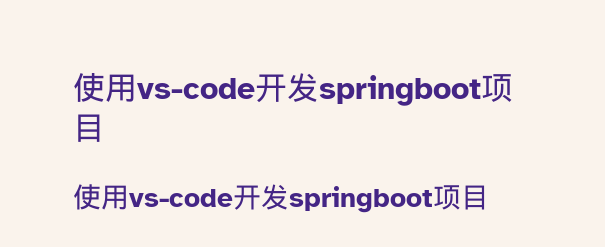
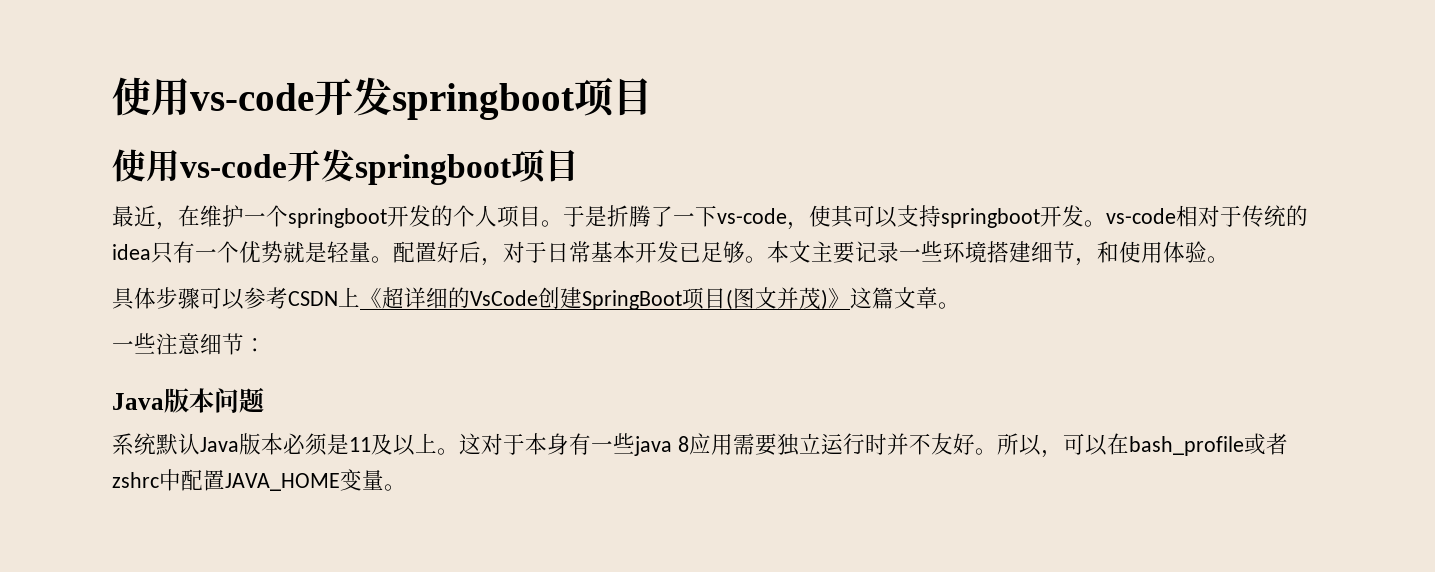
+ 最近，在维护一个springboot开发的个人项目。于是折腾了一下vs-code，使其可以支持springboot开发。vs-code相对于传统的idea只有一个优势就是轻量。配置好后，对于日常基本开发已足够。本文主要记录一些环境搭建细节，和使用体验。
+ 具体步骤可以参考CSDN上《超详细的VsCode创建SpringBoot项目(图文并茂)》这篇文章。
+ 一些注意细节：
+ Java版本问题
+ 系统默认Java版本必须是11及以上。这对于本身有一些java 8应用需要独立运行时并不友好。所以，可以在bash_profile或者zshrc中配置JAVA_HOME变量。

